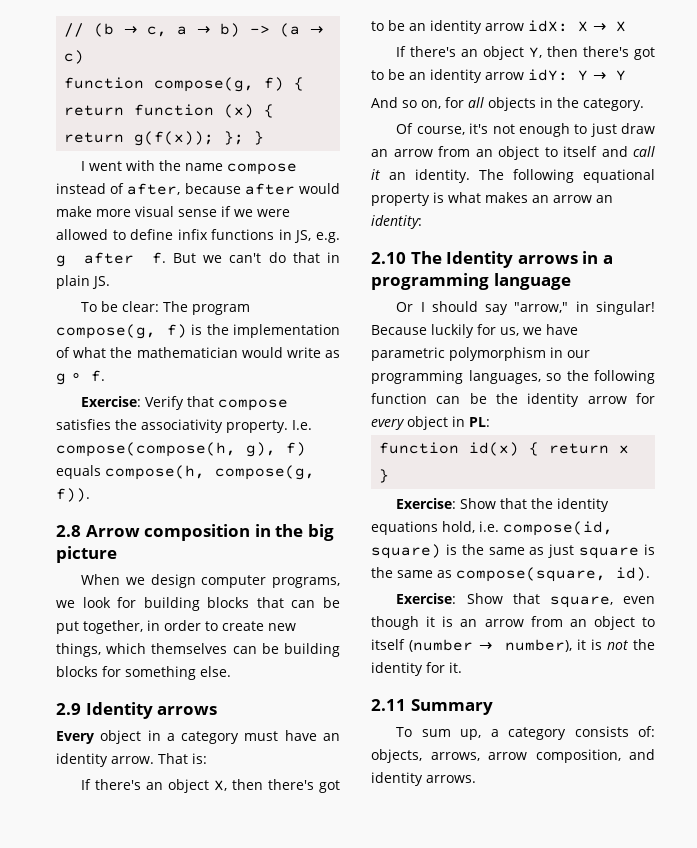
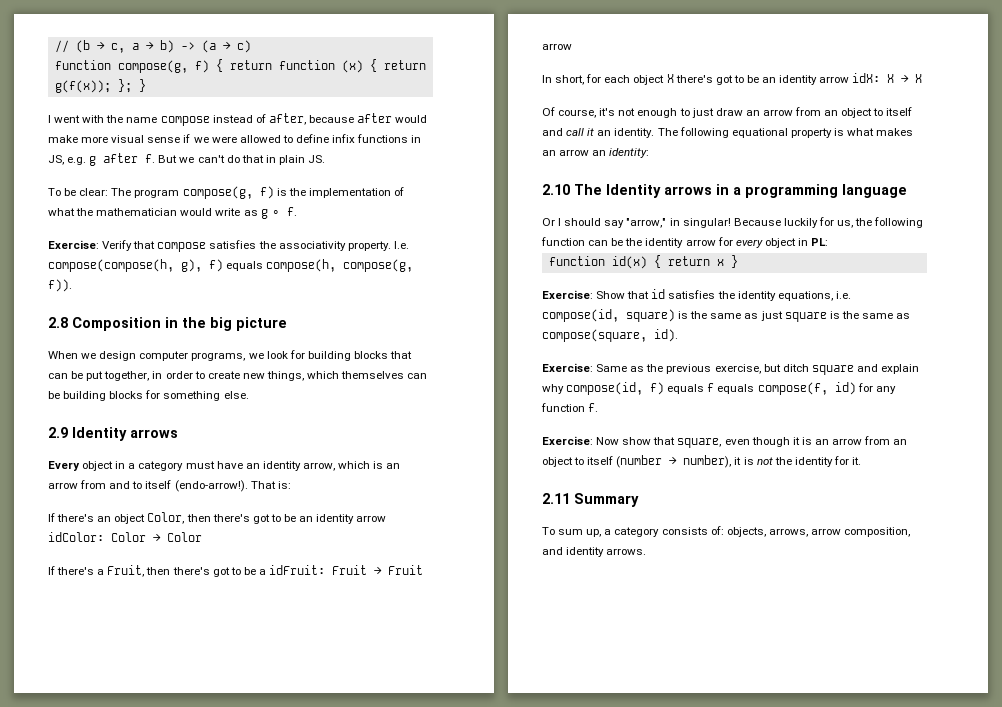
- 2.8 Arrow composition in the big picture
+ 2.8 Composition in the big picture
- Every object in a category must have an identity arrow.
+ Every object in a category must have an identity arrow, which is an arrow from and to itself (endo-arrow!).
- If there's an object X, then there's got to be an identity arrow idX: X → X
- If there's an object Y, then there's got to be an identity arrow idY: Y → Y
- And so on, for all objects in the category.
+ If there's an object Color, then there's got to be an identity arrow idColor: Color → Color
+ If there's a Fruit, then there's got to be a idFruit: Fruit → Fruit arrow
+ In short, for each object X there's got to be an identity arrow idX: X → X
- Because luckily for us, we have parametric polymorphism in our programming languages, so the following function can be the identity arrow for every object in PL:
+ Because luckily for us, the following function can be the identity arrow for every object in PL:
- Exercise: Show that the identity equations hold, i.e. compose(id, square) is the same as just square is the same as compose(square, id).
+ Exercise: Show that id satisfies the identity equations, i.e. compose(id, square) is the same as just square is the same as compose(square, id).
- Exercise: Show that square, even though it is an arrow from an object to itself (number → number), it is not the identity for it.
+ Exercise: Same as the previous exercise, but ditch square and explain why compose(id, f) equals f equals compose(f, id) for any function f.
+ Exercise: Now show that square, even though it is an arrow from an object to itself (number → number), it is not the identity for it.

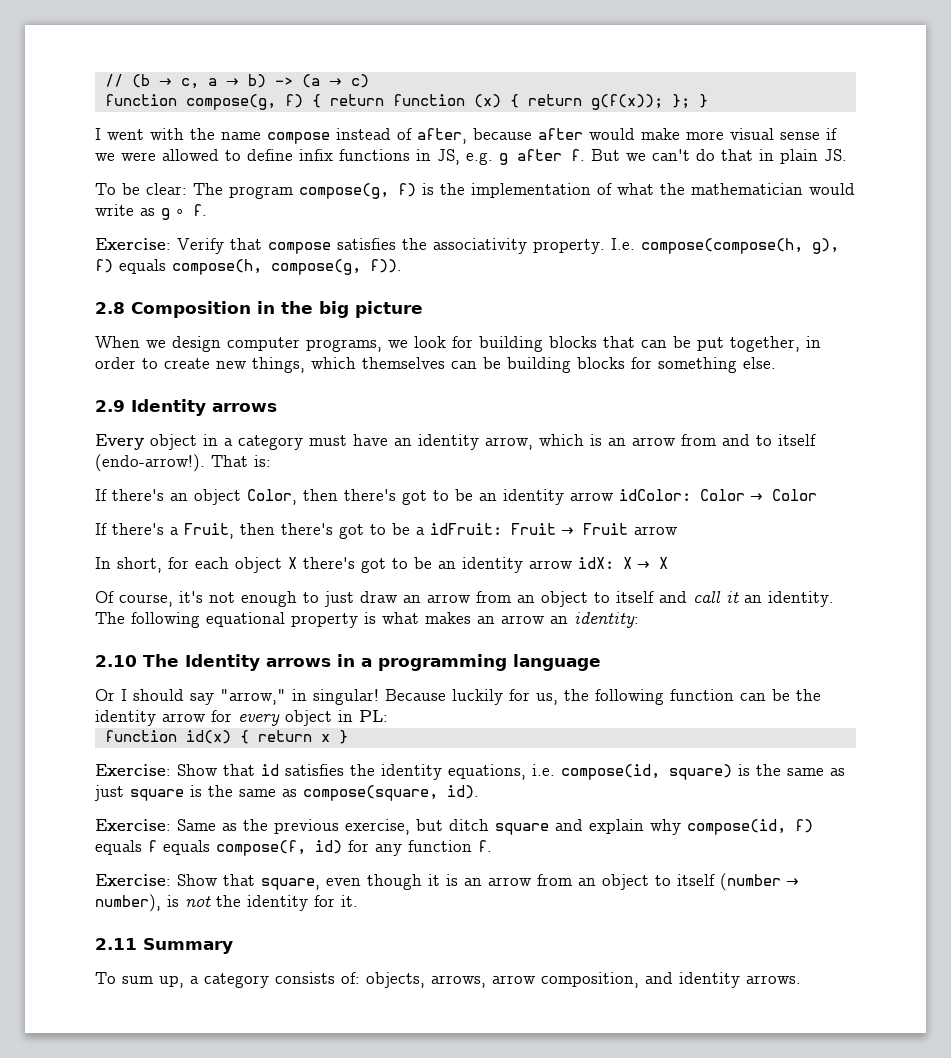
- Exercise: Now show that square, even though it is an arrow from an object to itself (number → number), it is not the identity for it.
+ Exercise: Show that square, even though it is an arrow from an object to itself (number → number), is not the identity for it.

